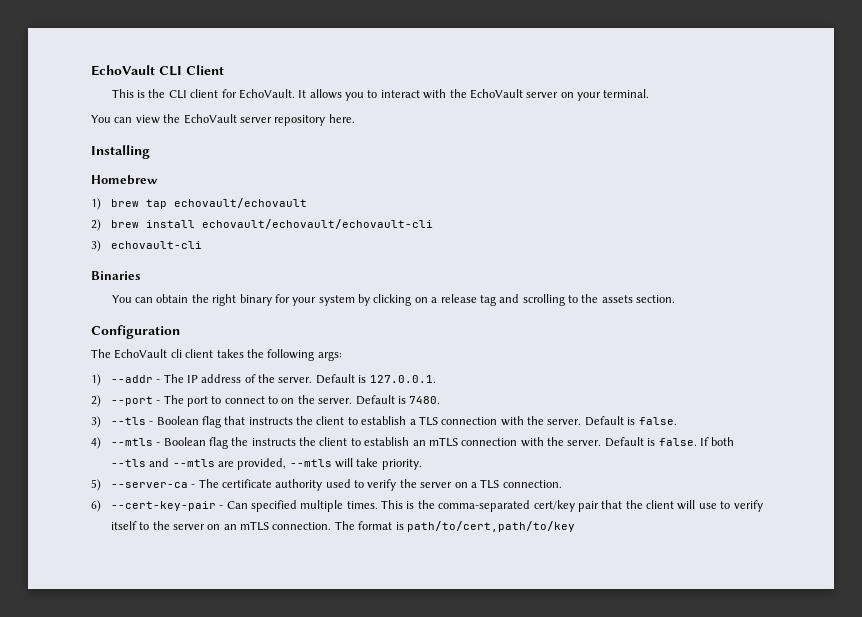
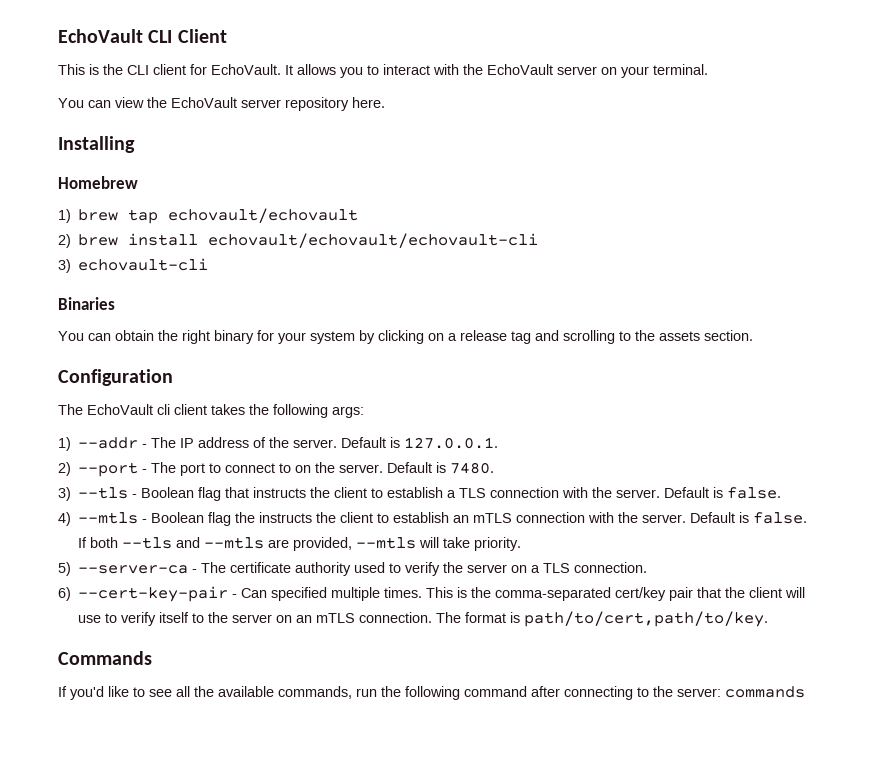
- The format is path/to/cert,path/to/key
+ The format is path/to/cert,path/to/key.
+ Commands
+ If you'd like to see all the available commands, run the following command after connecting to the server: commands

